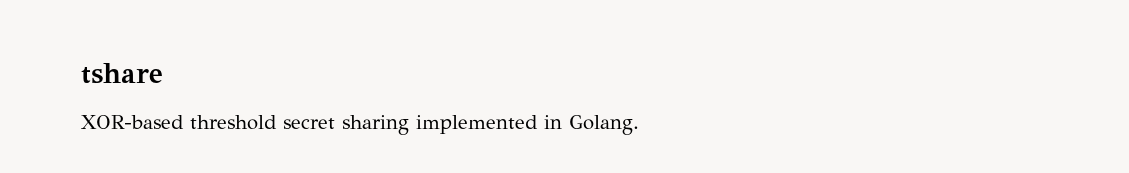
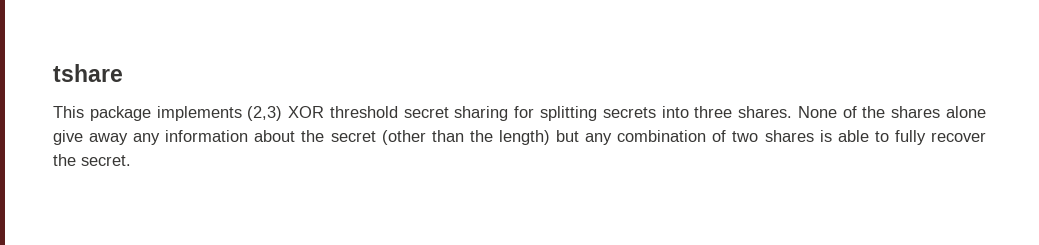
- XOR-based threshold secret sharing implemented in Golang.
+ This package implements (2,3) XOR threshold secret sharing for splitting secrets into three shares. None of the shares alone give away any information about the secret (other than the length) but any combination of two shares is able to fully recover the secret.

